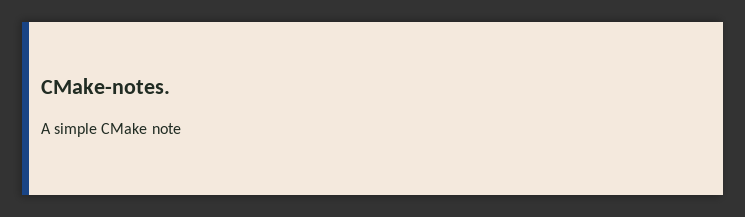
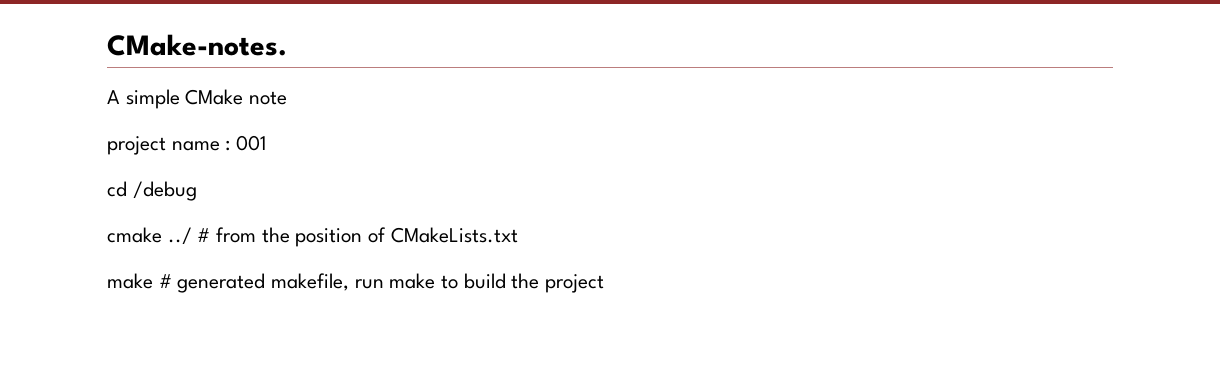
+ project name : 001
+ cd /debug
+ cmake ../ # from the position of CMakeLists.txt
+ make # generated makefile, run make to build the project

